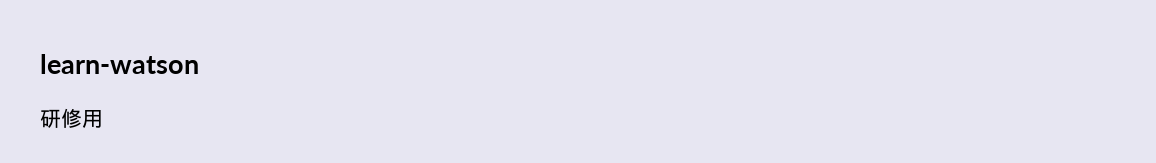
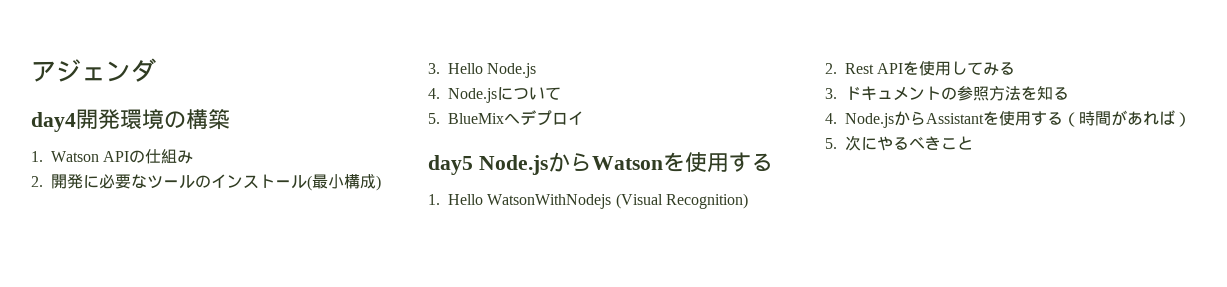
- learn-watson
- 研修用
+ アジェンダ
+ day4開発環境の構築
+ 1. Watson APIの仕組み
+ 2.開発に必要なツールのインストール(最小構成)
+ 3. Hello Node.js
+ 4. Node.jsについて
+ 5. BlueMixへデプロイ
+ day5 Node.jsからWatsonを使用する
+ 1. Hello WatsonWithNodejs (Visual Recognition)
+ 2. Rest APIを使用してみる
+ 3.ドキュメントの参照方法を知る
+ 4. Node.jsからAssistantを使用する（時間があれば）
+ 5.次にやるべきこと

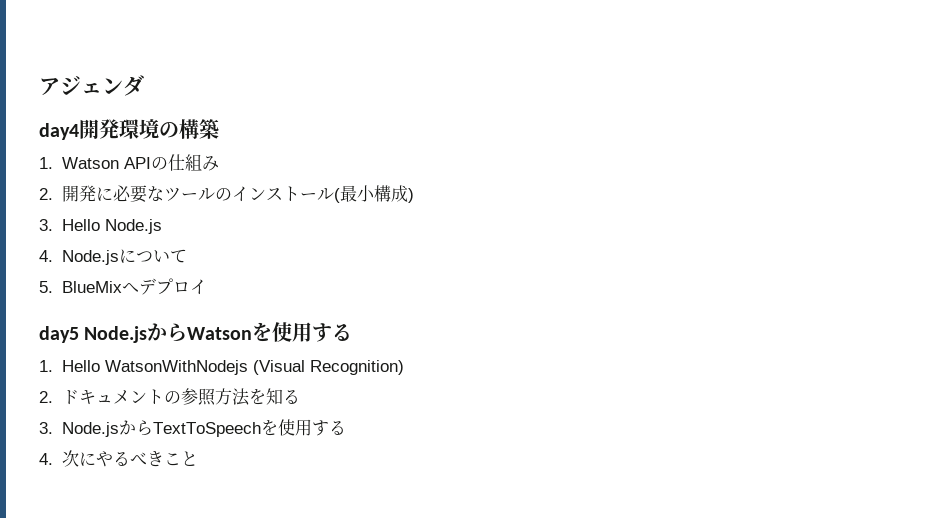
- 2. Rest APIを使用してみる
- 3.ドキュメントの参照方法を知る
+ 2.ドキュメントの参照方法を知る
- 4. Node.jsからAssistantを使用する（時間があれば）
- 5.次にやるべきこと
+ 3. Node.jsからTextToSpeechを使用する
+ 4.次にやるべきこと

